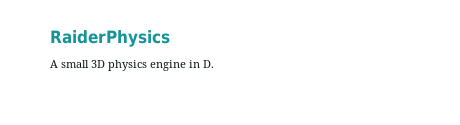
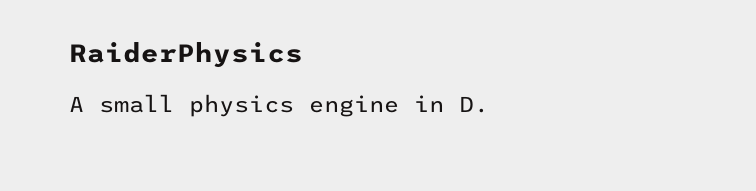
- A small 3D physics engine in D.
+ A small physics engine in D.

